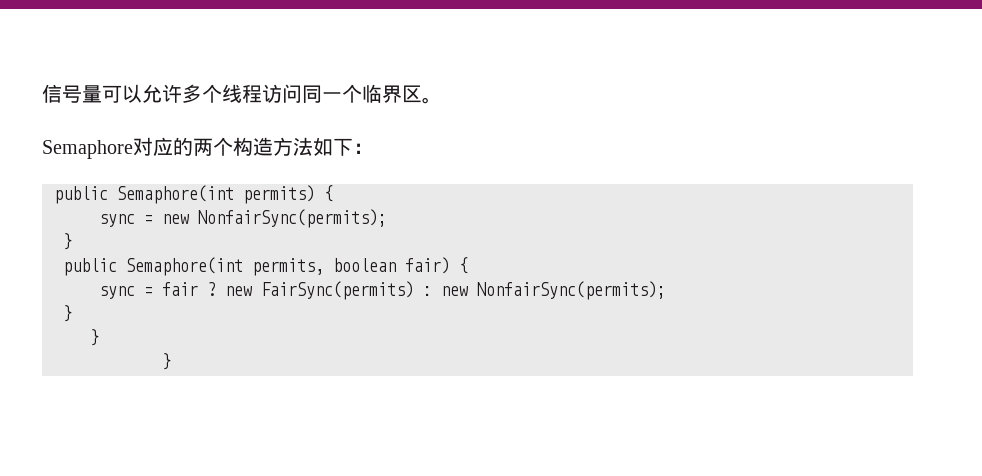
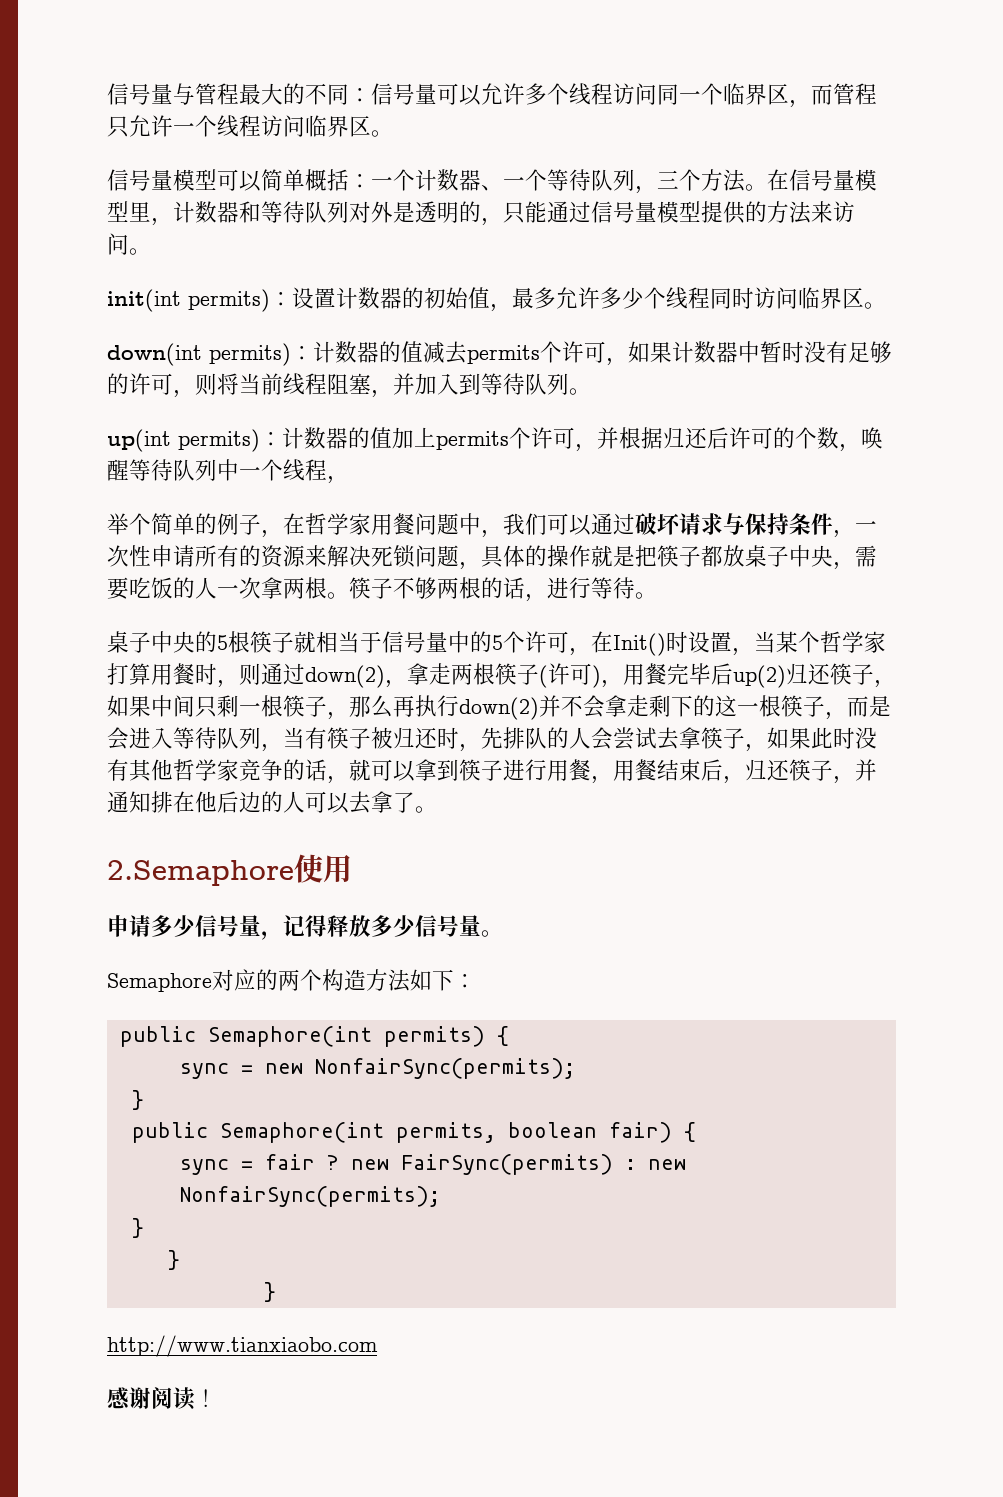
- 信号量可以允许多个线程访问同一个临界区。
+ 信号量与管程最大的不同：信号量可以允许多个线程访问同一个临界区，而管程只允许一个线程访问临界区。
+ 信号量模型可以简单概括：一个计数器、一个等待队列，三个方法。在信号量模型里，计数器和等待队列对外是透明的，只能通过信号量模型提供的方法来访问。
+ init(int permits)：设置计数器的初始值，最多允许多少个线程同时访问临界区。
+ down(int permits)：计数器的值减去permits个许可，如果计数器中暂时没有足够的许可，则将当前线程阻塞，并加入到等待队列。
+ up(int permits)：计数器的值加上permits个许可，并根据归还后许可的个数，唤醒等待队列中一个线程，
+ 举个简单的例子，在哲学家用餐问题中，我们可以通过破坏请求与保持条件，一次性申请所有的资源来解决死锁问题，具体的操作就是把筷子都放桌子中央，需要吃饭的人一次拿两根。筷子不够两根的话，进行等待。
+ 桌子中央的5根筷子就相当于信号量中的5个许可，在Init()时设置，当某个哲学家打算用餐时，则通过down(2)，拿走两根筷子(许可)，用餐完毕后up(2)归还筷子，如果中间只剩一根筷子，那么再执行down(2)并不会拿走剩下的这一根筷子，而是会进入等待队列，当有筷子被归还时，先排队的人会尝试去拿筷子，如果此时没有其他哲学家竞争的话，就可以拿到筷子进行用餐，用餐结束后，归还筷子，并通知排在他后边的人可以去拿了。
+ 2.Semaphore使用
+ 申请多少信号量，记得释放多少信号量。
+ http://www.tianxiaobo.com
+ 感谢阅读！

